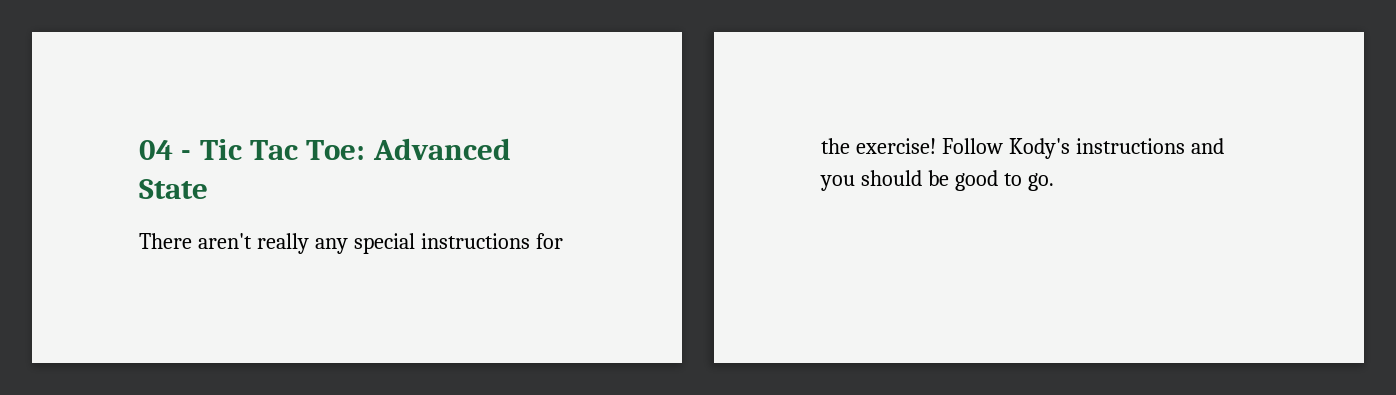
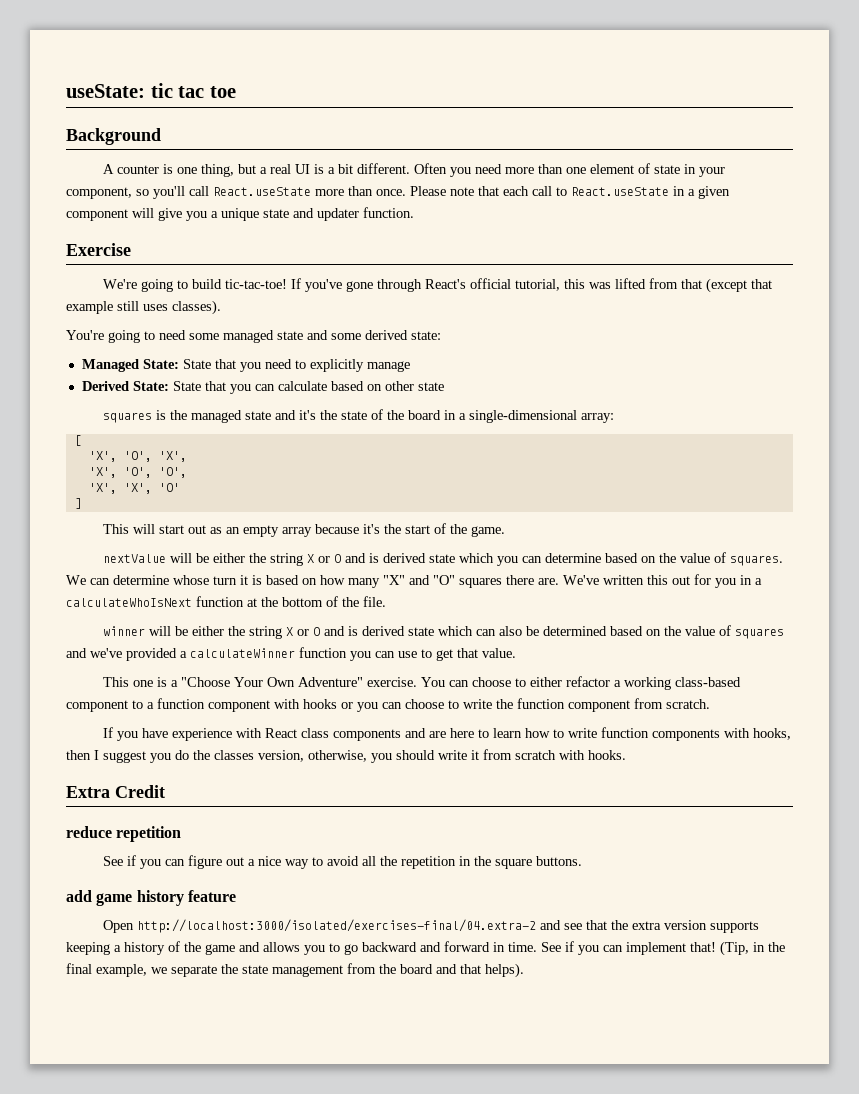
- 04 - Tic Tac Toe: Advanced State
- There aren't really any special instructions for the exercise! Follow Kody's instructions and you should be good to go.
+ useState: tic tac toe
+ Background
+ A counter is one thing, but a real UI is a bit different. Often you need more than one element of state in your component, so you'll call React.useState more than once. Please note that each call to React.useState in a given component will give you a unique state and updater function.
+ Exercise
+ We're going to build tic-tac-toe! If you've gone through React's official tutorial, this was lifted from that (except that example still uses classes).
+ You're going to need some managed state and some derived state:
+ Managed State: State that you need to explicitly manage
+ Derived State: State that you can calculate based on other state
+ squares is the managed state and it's the state of the board in a single-dimensional array:
+ [
+ 'X', 'O', 'X',
+ 'X', 'O', 'O',
+ 'X', 'X', 'O'
+ ]
+ This will start out as an empty array because it's the start of the game.
+ nextValue will be either the string X or O and is derived state which you can determine based on the value of squares. We can determine whose turn it is based on how many "X" and "O" squares there are. We've written this out for you in a calculateWhoIsNext function at the bottom of the file.
+ winner will be either the string X or O and is derived state which can also be determined based on the value of squares and we've provided a calculateWinner function you can use to get that value.
+ This one is a "Choose Your Own Adventure" exercise. You can choose to either refactor a working class-based component to a function component with hooks or you can choose to write the function component from scratch.
+ If you have experience with React class components and are here to learn how to write function components with hooks, then I suggest you do the classes version, otherwise, you should write it from scratch with hooks.
+ Extra Credit
+ reduce repetition
+ See if you can figure out a nice way to avoid all the repetition in the square buttons.
+ add game history feature
+ Open http://localhost:3000/isolated/exercises-final/04.extra-2 and see that the extra version supports keeping a history of the game and allows you to go backward and forward in time. See if you can implement that! (Tip, in the final example, we separate the state management from the board and that helps).

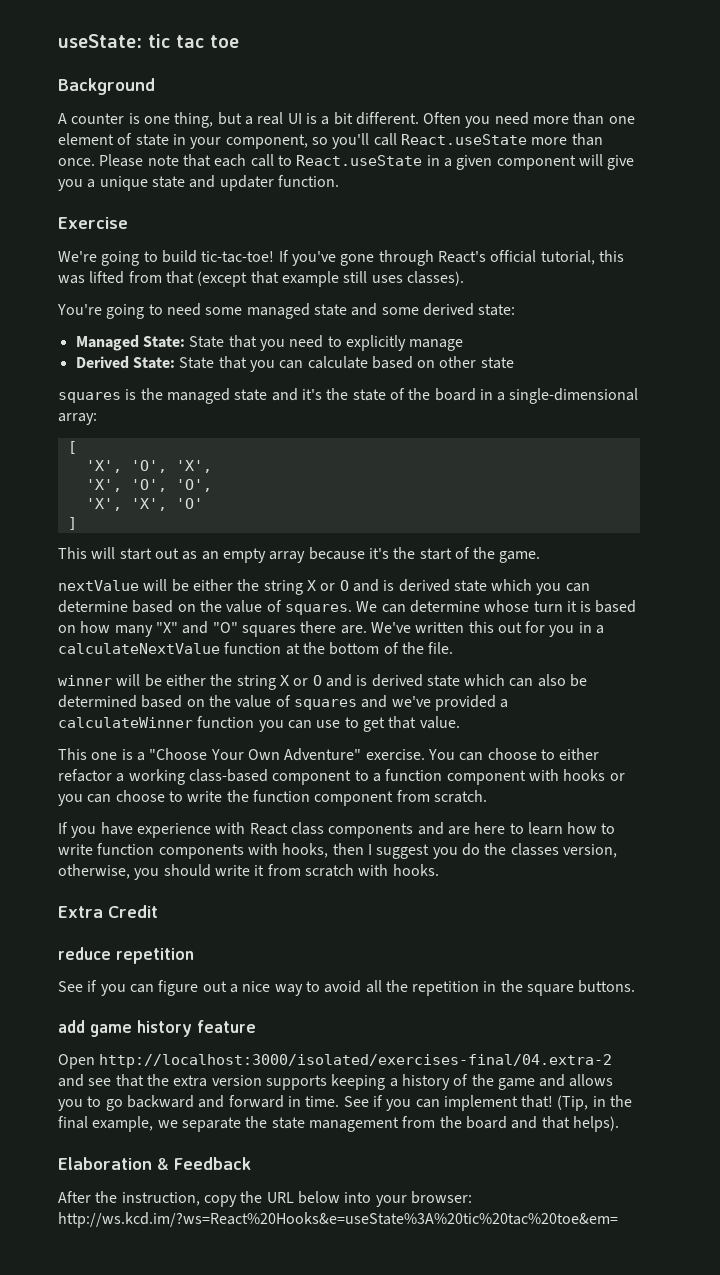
- We've written this out for you in a calculateWhoIsNext function at the bottom of the file.
+ We've written this out for you in a calculateNextValue function at the bottom of the file.
+ Elaboration & Feedback
+ After the instruction, copy the URL below into your browser: http://ws.kcd.im/?ws=React%20Hooks&e=useState%3A%20tic%20tac%20toe&em=

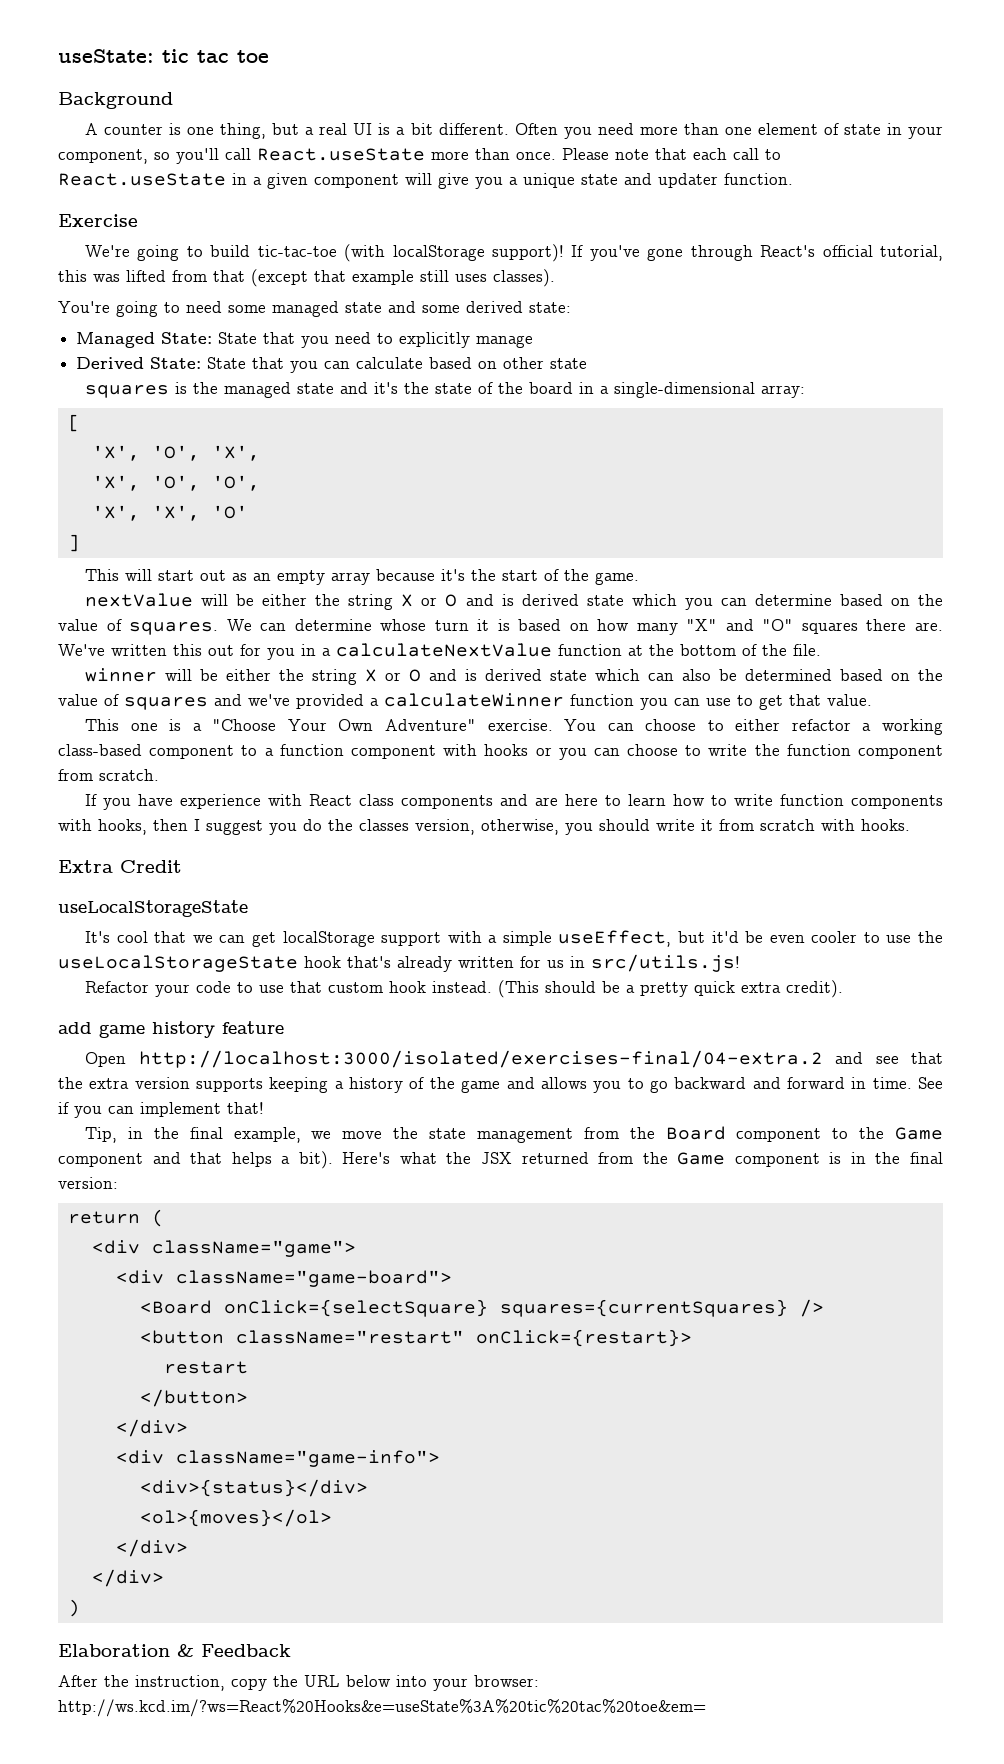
- We're going to build tic-tac-toe!
+ We're going to build tic-tac-toe (with localStorage support)!
  Extra Credit
- reduce repetition
- See if you can figure out a nice way to avoid all the repetition in the square buttons.
+ useLocalStorageState
+ It's cool that we can get localStorage support with a simple useEffect, but it'd be even cooler to use the useLocalStorageState hook that's already written for us in src/utils.js!
+ Refactor your code to use that custom hook instead. (This should be a pretty quick extra credit).
- Open http://localhost:3000/isolated/exercises-final/04.extra-2 and see that the extra version supports keeping a history of the game and allows you to go backward and forward in time.
+ Open http://localhost:3000/isolated/exercises-final/04-extra.2 and see that the extra version supports keeping a history of the game and allows you to go backward and forward in time.
- See if you can implement that! (Tip, in the final example, we separate the state management from the board and that helps).
+ See if you can implement that!
+ Tip, in the final example, we move the state management from the Board component to the Game component and that helps a bit). Here's what the JSX returned from the Game component is in the final version:
+ return (
+ <div className="game">
+ <div className="game-board">
+ <Board onClick={selectSquare} squares={currentSquares} />
+ <button className="restart" onClick={restart}>
+ restart
+ </button>
+ </div>
+ <div className="game-info">
+ <div>{status}</div>
+ <ol>{moves}</ol>
+ </div>
+ </div>
+ )

